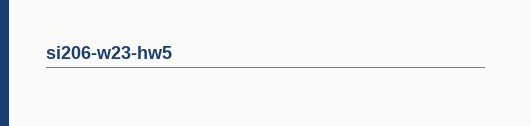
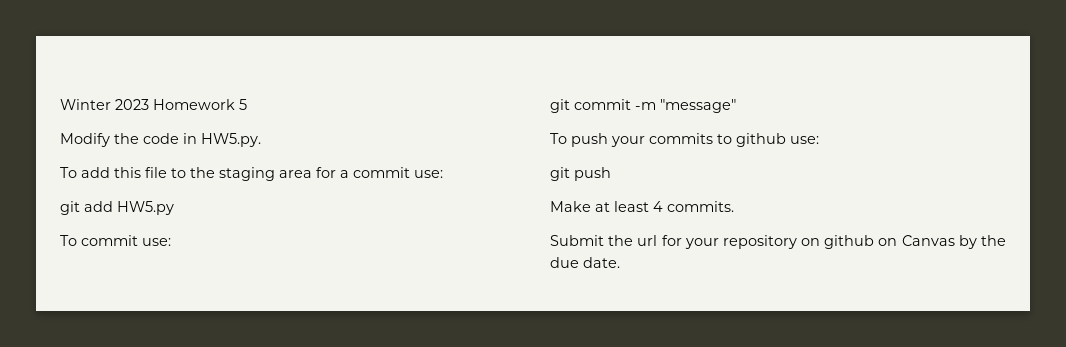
- si206-w23-hw5
+ Winter 2023 Homework 5
+ Modify the code in HW5.py.
+ To add this file to the staging area for a commit use:
+ git add HW5.py
+ To commit use:
+ git commit -m "message"
+ To push your commits to github use:
+ git push
+ Make at least 4 commits.
+ Submit the url for your repository on github on Canvas by the due date.

